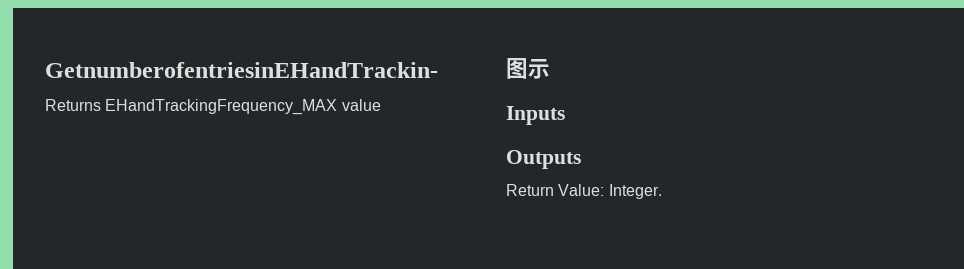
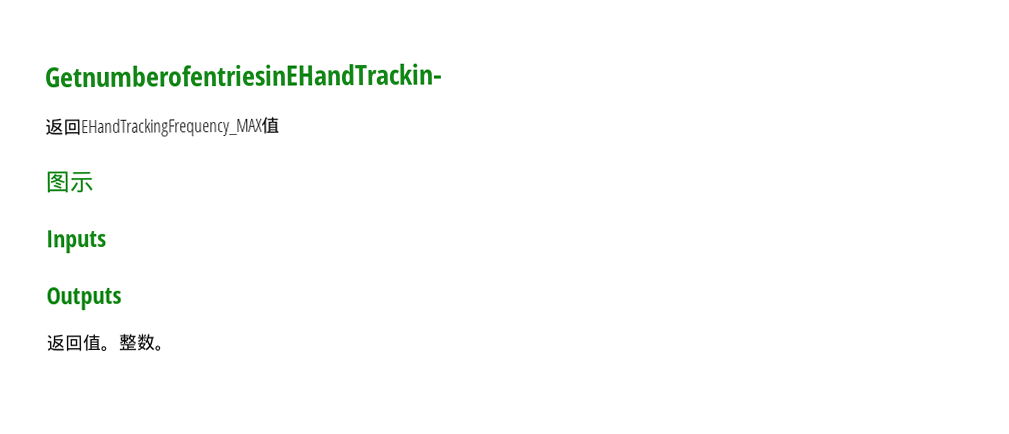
- Returns EHandTrackingFrequency_MAX value
+ 返回EHandTrackingFrequency_MAX值
- Return Value: Integer.
+ 返回值。整数。

